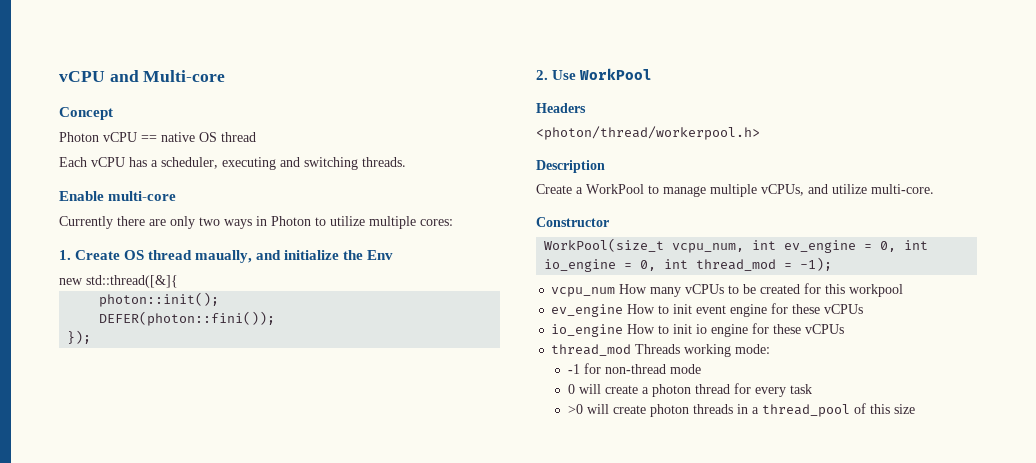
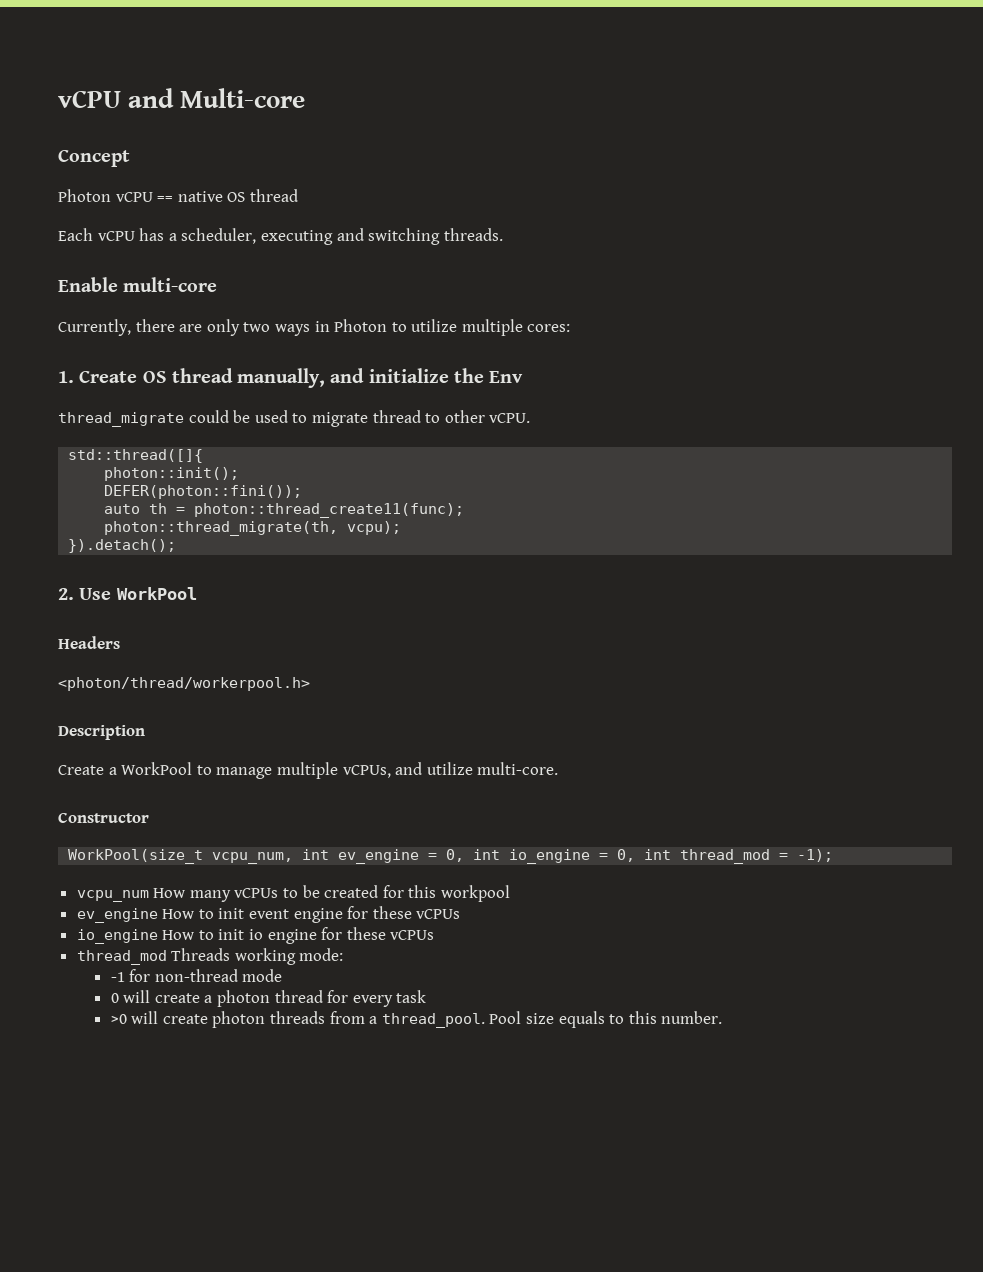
- Currently there are only two ways in Photon to utilize multiple cores:
+ Currently, there are only two ways in Photon to utilize multiple cores:
- 1. Create OS thread maually, and initialize the Env
+ 1. Create OS thread manually, and initialize the Env
- new std::thread([&]{
+ thread_migrate could be used to migrate thread to other vCPU.
+ std::thread([]{
  photon::init();
  DEFER(photon::fini());
- });
+ auto th = photon::thread_create11(func);
+ photon::thread_migrate(th, vcpu);
+ }).detach();
- >0 will create photon threads in a thread_pool of this size
+ >0 will create photon threads from a thread_pool. Pool size equals to this number.

